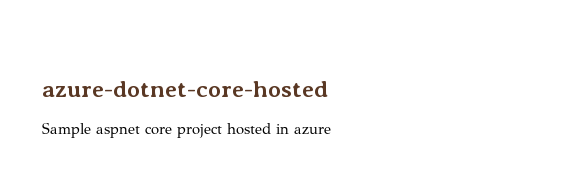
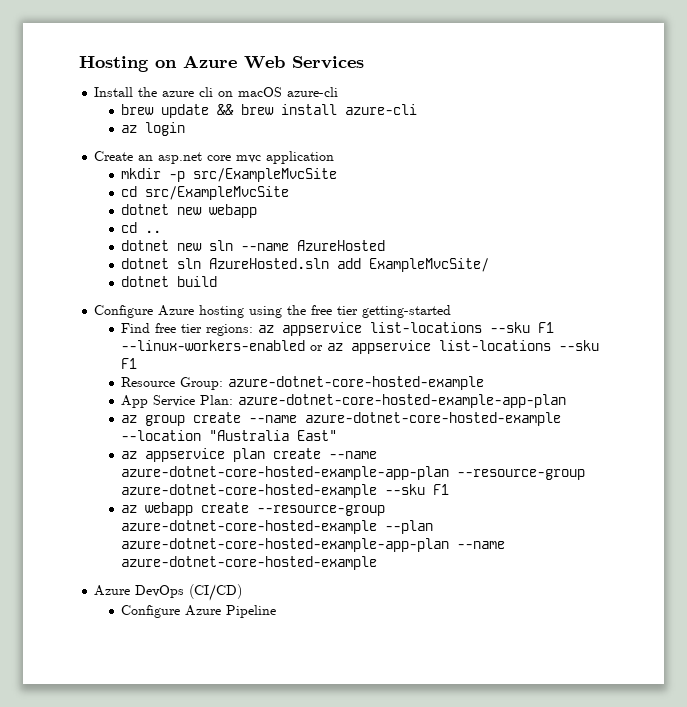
- azure-dotnet-core-hosted
- Sample aspnet core project hosted in azure
+ Hosting on Azure Web Services
+ Install the azure cli on macOS azure-cli
+ brew update && brew install azure-cli
+ az login
+ Create an asp.net core mvc application
+ mkdir -p src/ExampleMvcSite
+ cd src/ExampleMvcSite
+ dotnet new webapp
+ cd ..
+ dotnet new sln --name AzureHosted
+ dotnet sln AzureHosted.sln add ExampleMvcSite/
+ dotnet build
+ Configure Azure hosting using the free tier getting-started
+ Find free tier regions: az appservice list-locations --sku F1 --linux-workers-enabled or az appservice list-locations --sku F1
+ Resource Group: azure-dotnet-core-hosted-example
+ App Service Plan: azure-dotnet-core-hosted-example-app-plan
+ az group create --name azure-dotnet-core-hosted-example --location "Australia East"
+ az appservice plan create --name azure-dotnet-core-hosted-example-app-plan --resource-group azure-dotnet-core-hosted-example --sku F1
+ az webapp create --resource-group azure-dotnet-core-hosted-example --plan azure-dotnet-core-hosted-example-app-plan --name azure-dotnet-core-hosted-example
+ Azure DevOps (CI/CD)
+ Configure Azure Pipeline

